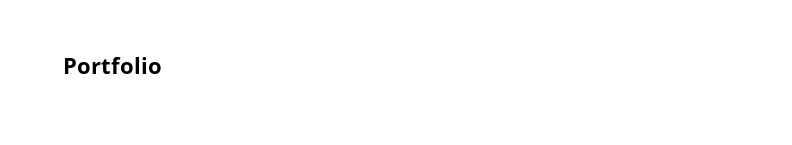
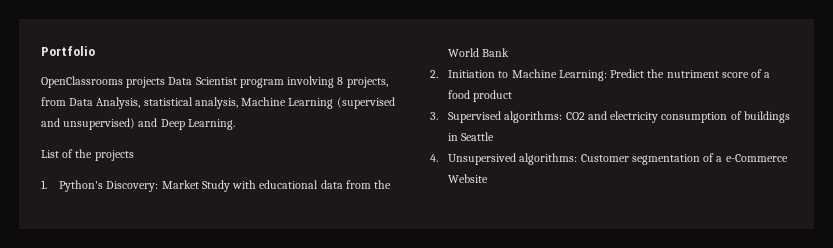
+ OpenClassrooms projects Data Scientist program involving 8 projects, from Data Analysis, statistical analysis, Machine Learning (supervised and unsupervised) and Deep Learning.
+ List of the projects
+ 1. Python's Discovery: Market Study with educational data from the World Bank
+ 2. Initiation to Machine Learning: Predict the nutriment score of a food product
+ 3. Supervised algorithms: CO2 and electricity consumption of buildings in Seattle
+ 4. Unsupersived algorithms: Customer segmentation of a e-Commerce Website

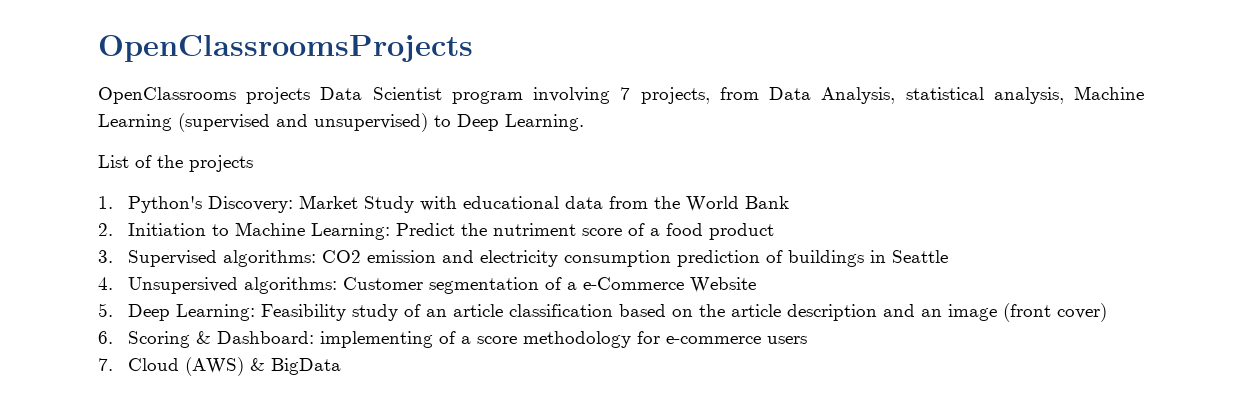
- Portfolio
+ OpenClassroomsProjects
- OpenClassrooms projects Data Scientist program involving 8 projects, from Data Analysis, statistical analysis, Machine Learning (supervised and unsupervised) and Deep Learning.
+ OpenClassrooms projects Data Scientist program involving 7 projects, from Data Analysis, statistical analysis, Machine Learning (supervised and unsupervised) to Deep Learning.
- 3. Supervised algorithms: CO2 and electricity consumption of buildings in Seattle
+ 3. Supervised algorithms: CO2 emission and electricity consumption prediction of buildings in Seattle
+ 5. Deep Learning: Feasibility study of an article classification based on the article description and an image (front cover)
+ 6. Scoring & Dashboard: implementing of a score methodology for e-commerce users
+ 7. Cloud (AWS) & BigData

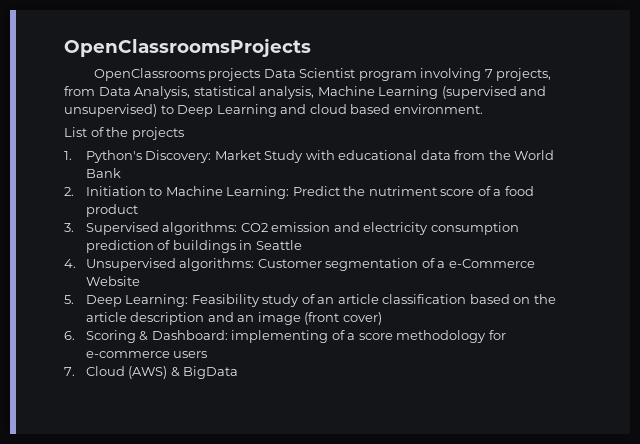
- OpenClassrooms projects Data Scientist program involving 7 projects, from Data Analysis, statistical analysis, Machine Learning (supervised and unsupervised) to Deep Learning.
+ OpenClassrooms projects Data Scientist program involving 7 projects, from Data Analysis, statistical analysis, Machine Learning (supervised and unsupervised) to Deep Learning and cloud based environment.
- 4. Unsupersived algorithms: Customer segmentation of a e-Commerce Website
+ 4. Unsupervised algorithms: Customer segmentation of a e-Commerce Website

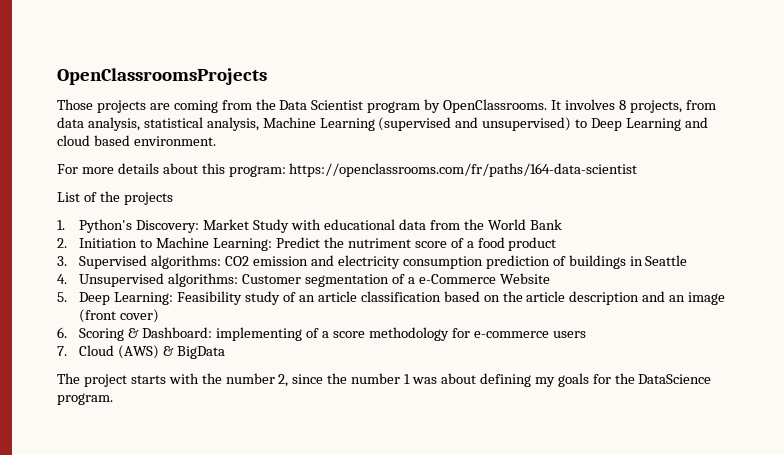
- OpenClassrooms projects Data Scientist program involving 7 projects, from Data Analysis, statistical analysis, Machine Learning (supervised and unsupervised) to Deep Learning and cloud based environment.
+ Those projects are coming from the Data Scientist program by OpenClassrooms. It involves 8 projects, from data analysis, statistical analysis, Machine Learning (supervised and unsupervised) to Deep Learning and cloud based environment.
+ For more details about this program: https://openclassrooms.com/fr/paths/164-data-scientist
+ The project starts with the number 2, since the number 1 was about defining my goals for the DataScience program.

